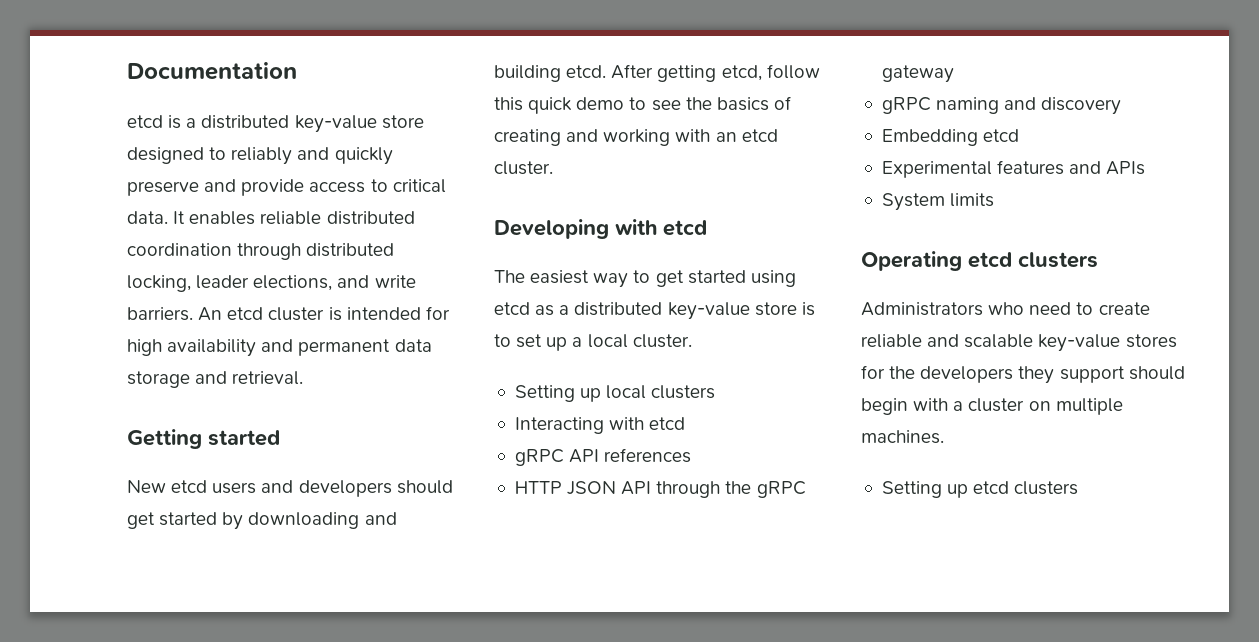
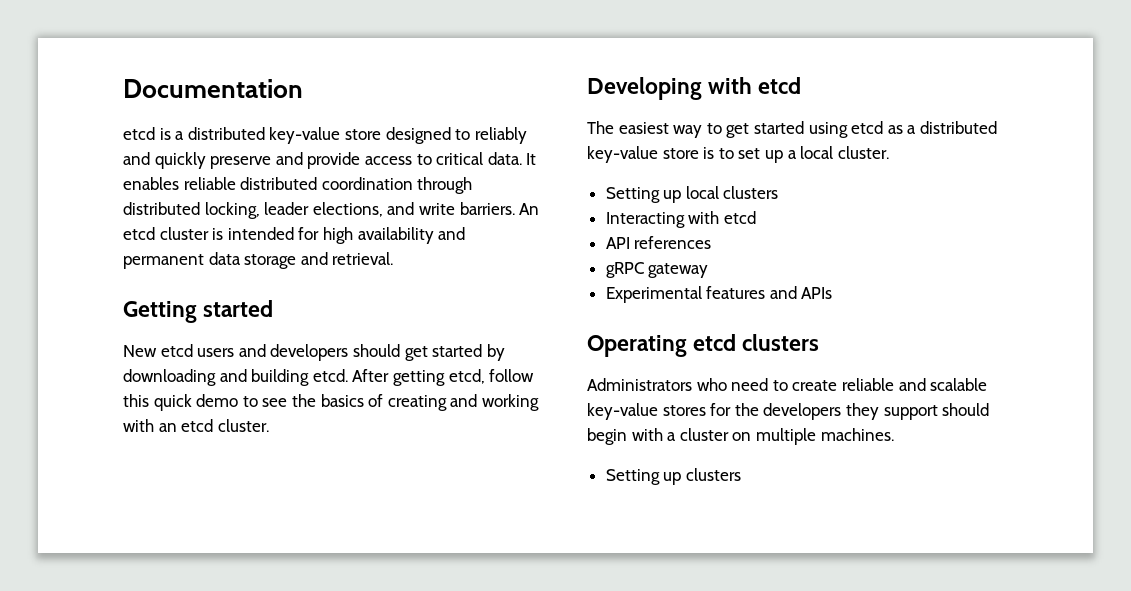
- gRPC API references
+ API references
- HTTP JSON API through the gRPC gateway
- gRPC naming and discovery
- Embedding etcd
+ gRPC gateway
- System limits
- Setting up etcd clusters
+ Setting up clusters

